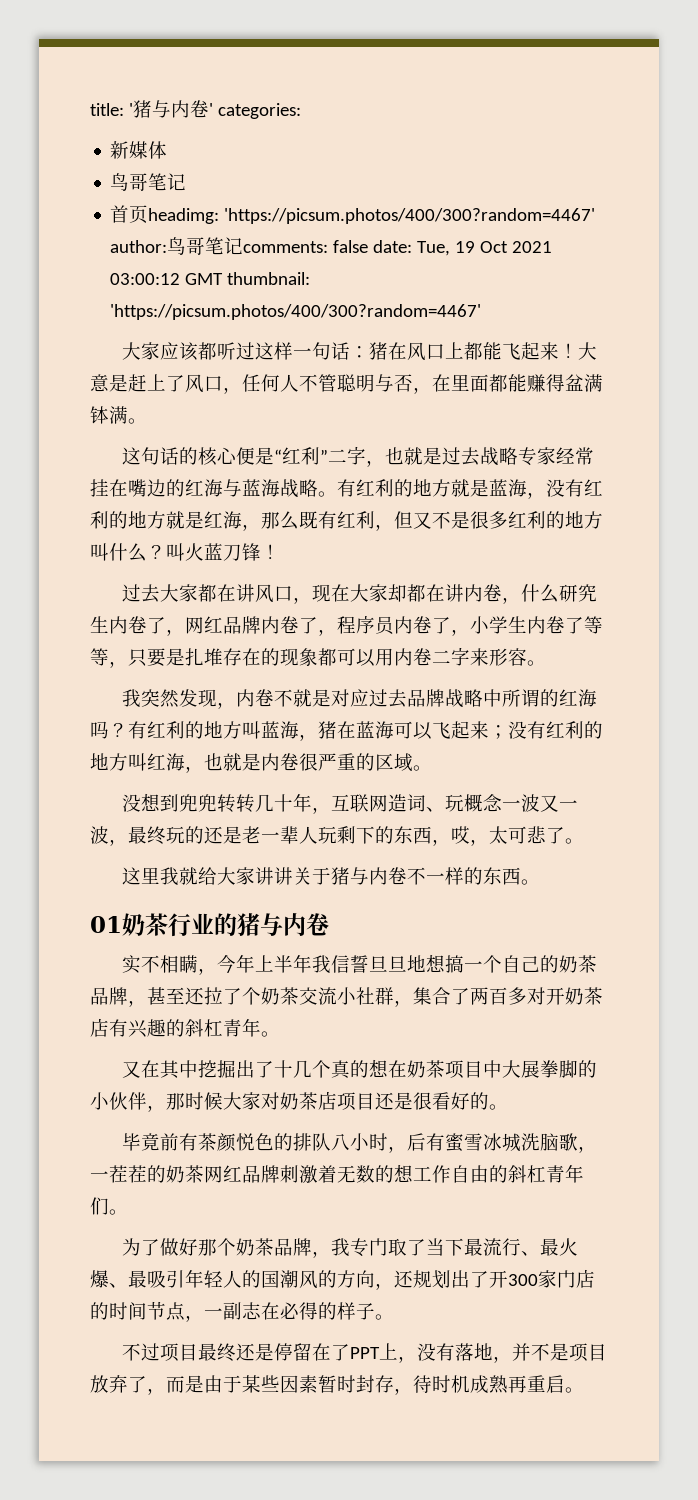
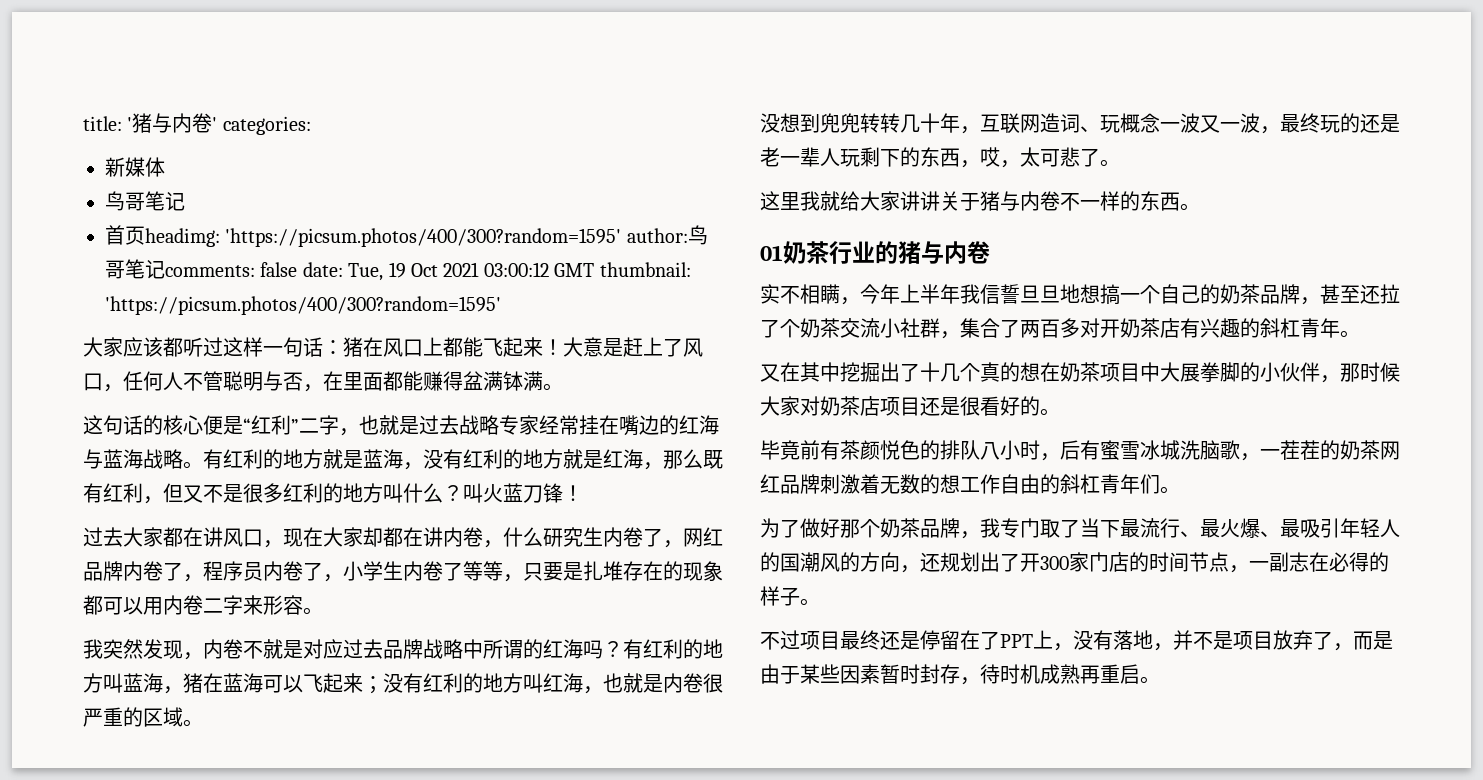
- 首页headimg: 'https://picsum.photos/400/300?random=4467' author:鸟哥笔记comments: false date: Tue, 19 Oct 2021 03:00:12 GMT thumbnail: 'https://picsum.photos/400/300?random=4467'
+ 首页headimg: 'https://picsum.photos/400/300?random=1595' author:鸟哥笔记comments: false date: Tue, 19 Oct 2021 03:00:12 GMT thumbnail: 'https://picsum.photos/400/300?random=1595'

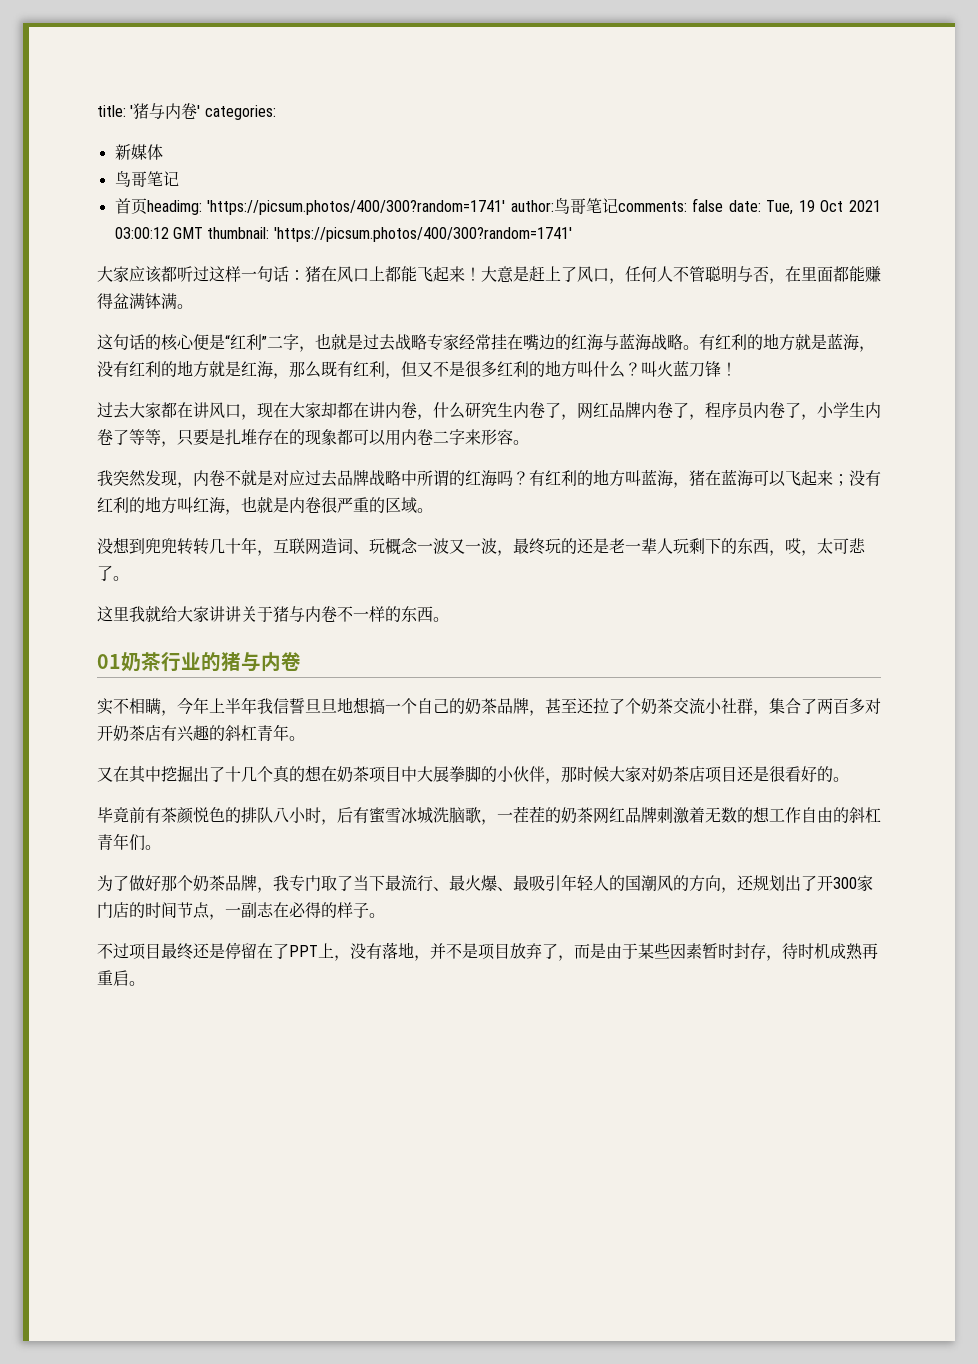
- 首页headimg: 'https://picsum.photos/400/300?random=1595' author:鸟哥笔记comments: false date: Tue, 19 Oct 2021 03:00:12 GMT thumbnail: 'https://picsum.photos/400/300?random=1595'
+ 首页headimg: 'https://picsum.photos/400/300?random=1741' author:鸟哥笔记comments: false date: Tue, 19 Oct 2021 03:00:12 GMT thumbnail: 'https://picsum.photos/400/300?random=1741'

